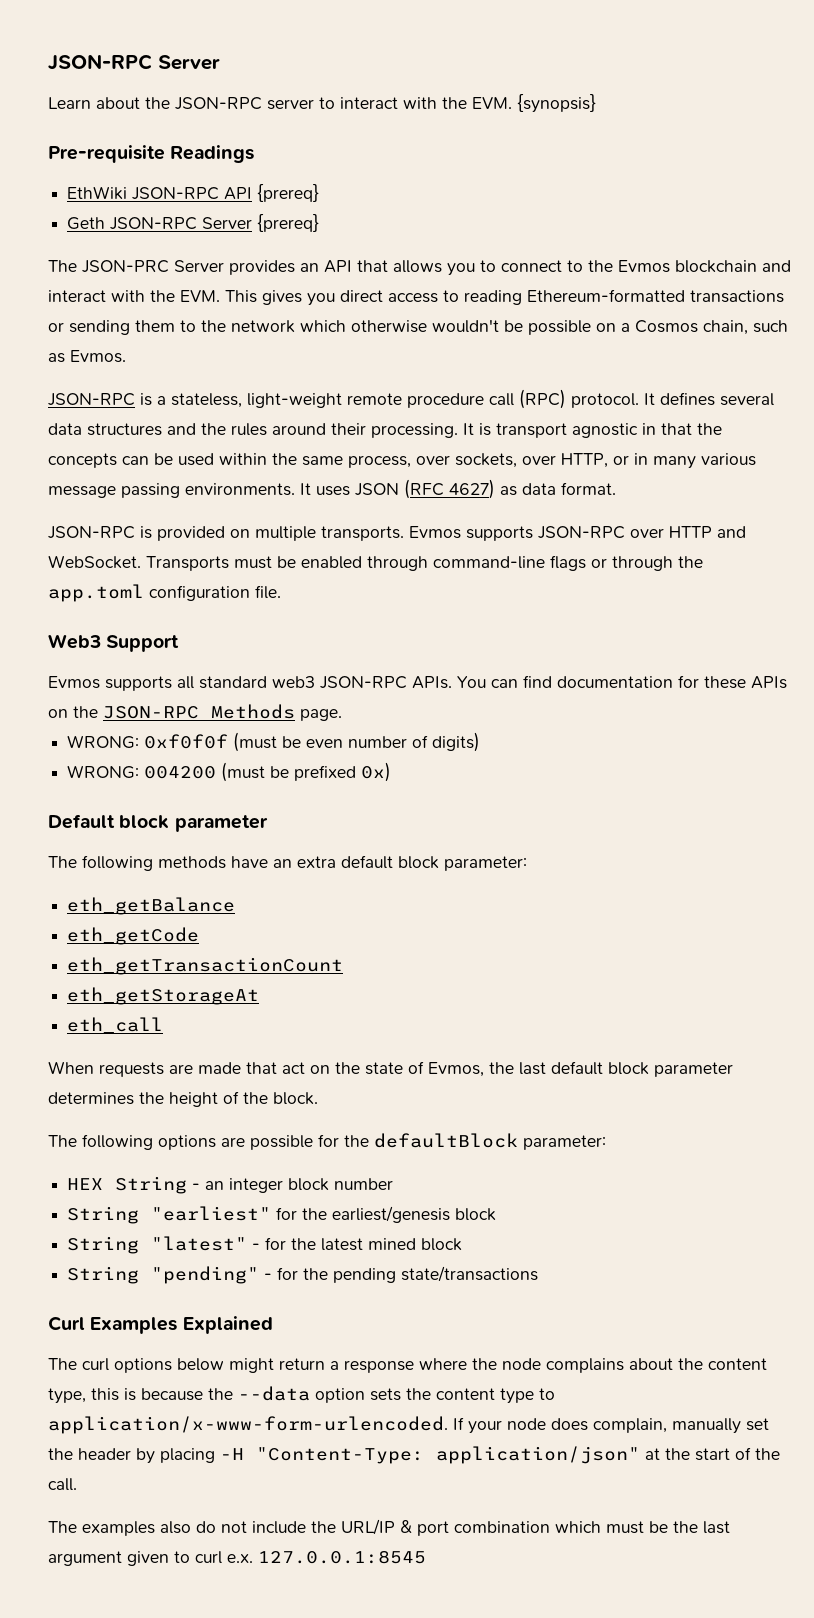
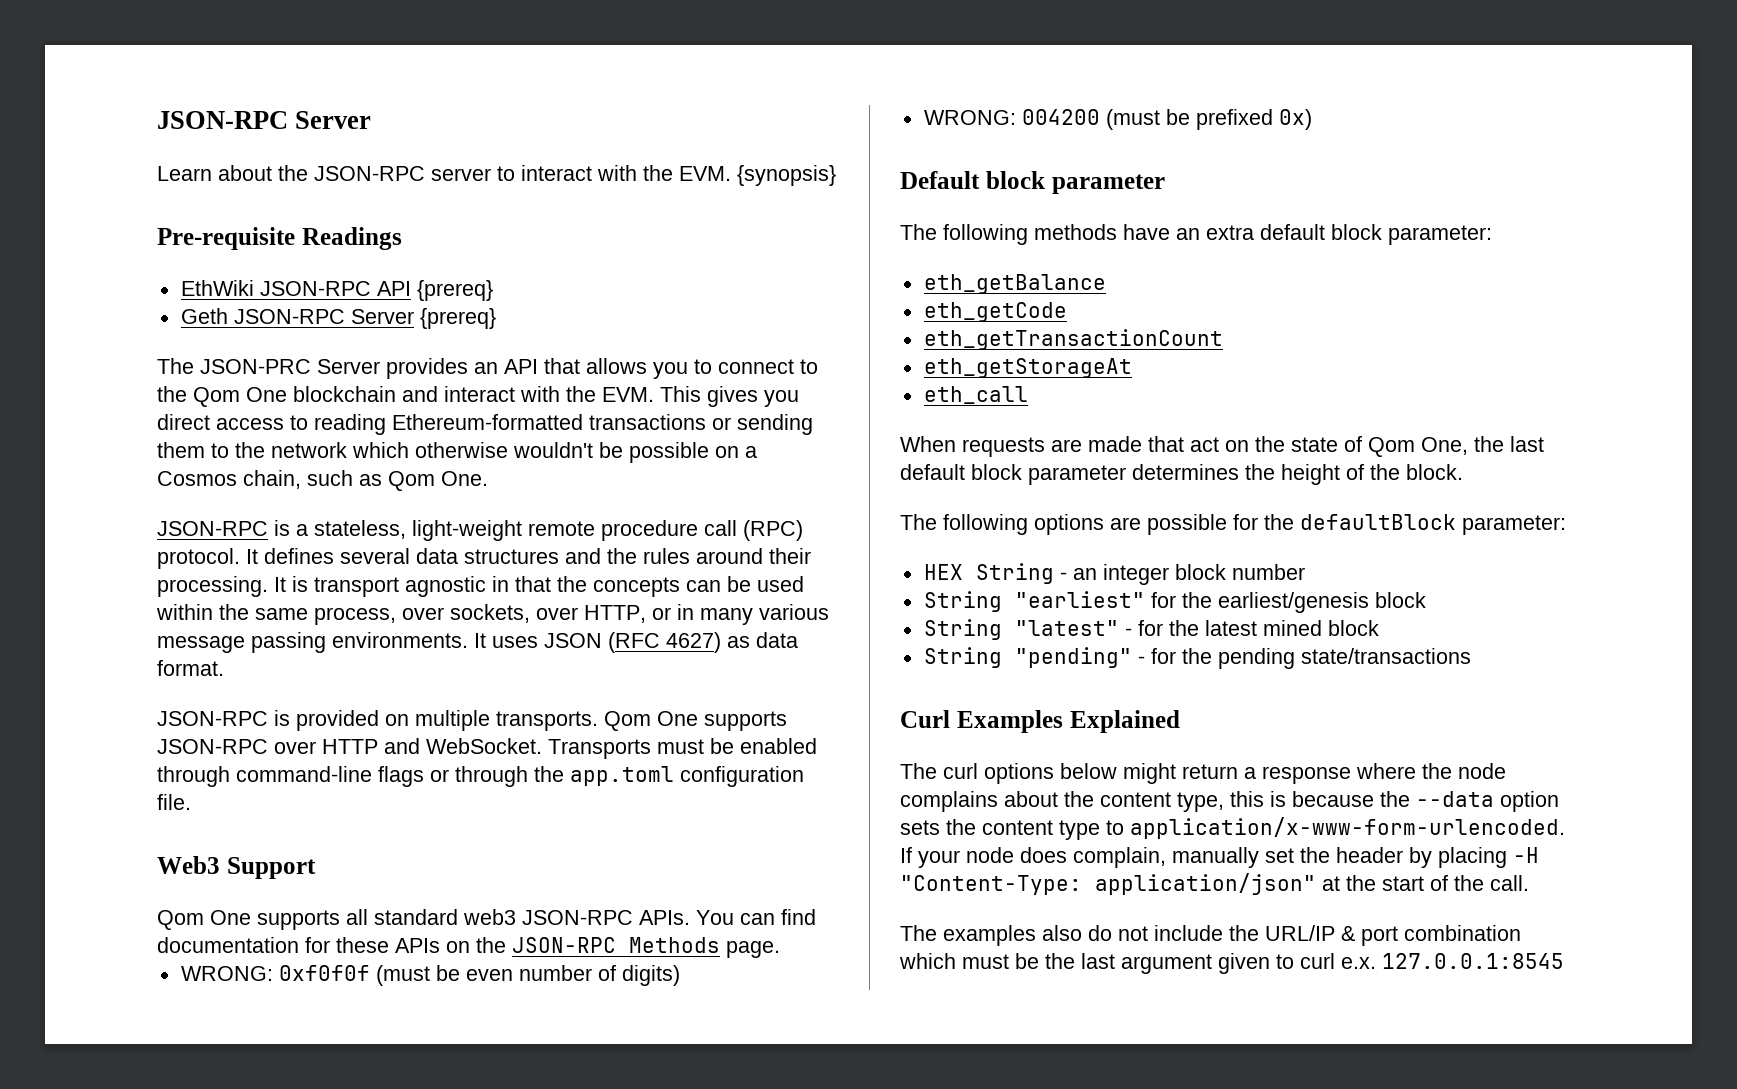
- The JSON-PRC Server provides an API that allows you to connect to the Evmos blockchain and interact with the EVM. This gives you direct access to reading Ethereum-formatted transactions or sending them to the network which otherwise wouldn't be possible on a Cosmos chain, such as Evmos.
+ The JSON-PRC Server provides an API that allows you to connect to the Qom One blockchain and interact with the EVM. This gives you direct access to reading Ethereum-formatted transactions or sending them to the network which otherwise wouldn't be possible on a Cosmos chain, such as Qom One.
- Evmos supports JSON-RPC over HTTP and WebSocket.
+ Qom One supports JSON-RPC over HTTP and WebSocket.
- Evmos supports all standard web3 JSON-RPC APIs.
+ Qom One supports all standard web3 JSON-RPC APIs.
- When requests are made that act on the state of Evmos, the last default block parameter determines the height of the block.
+ When requests are made that act on the state of Qom One, the last default block parameter determines the height of the block.

